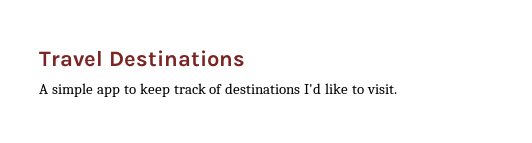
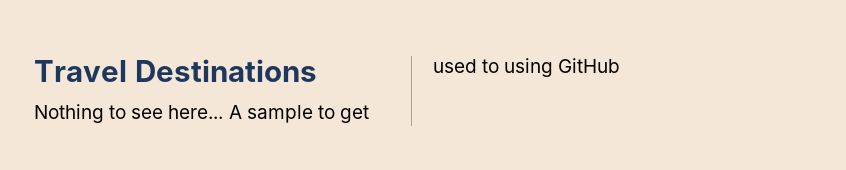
- A simple app to keep track of destinations I'd like to visit.
+ Nothing to see here... A sample to get used to using GitHub

